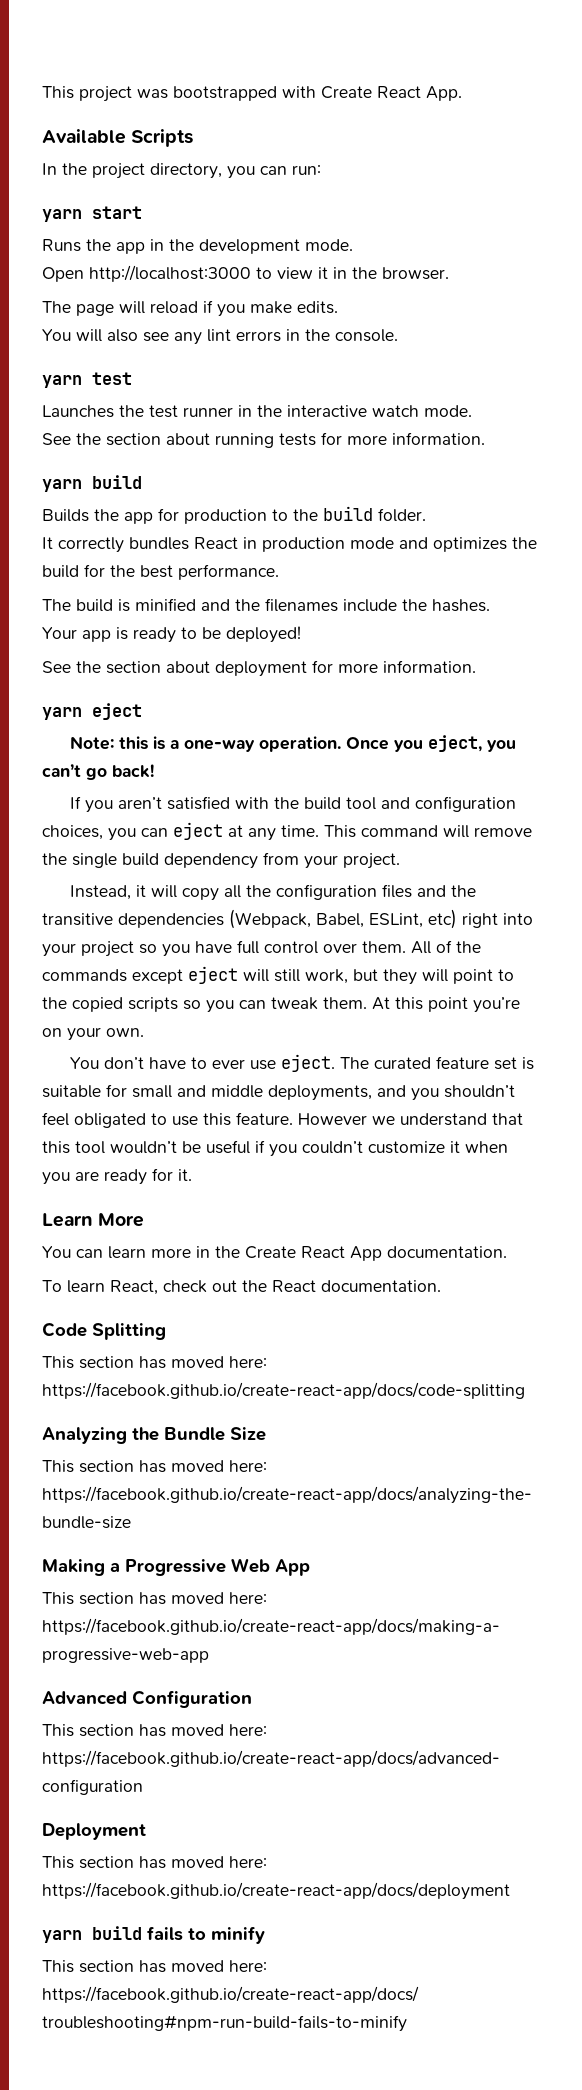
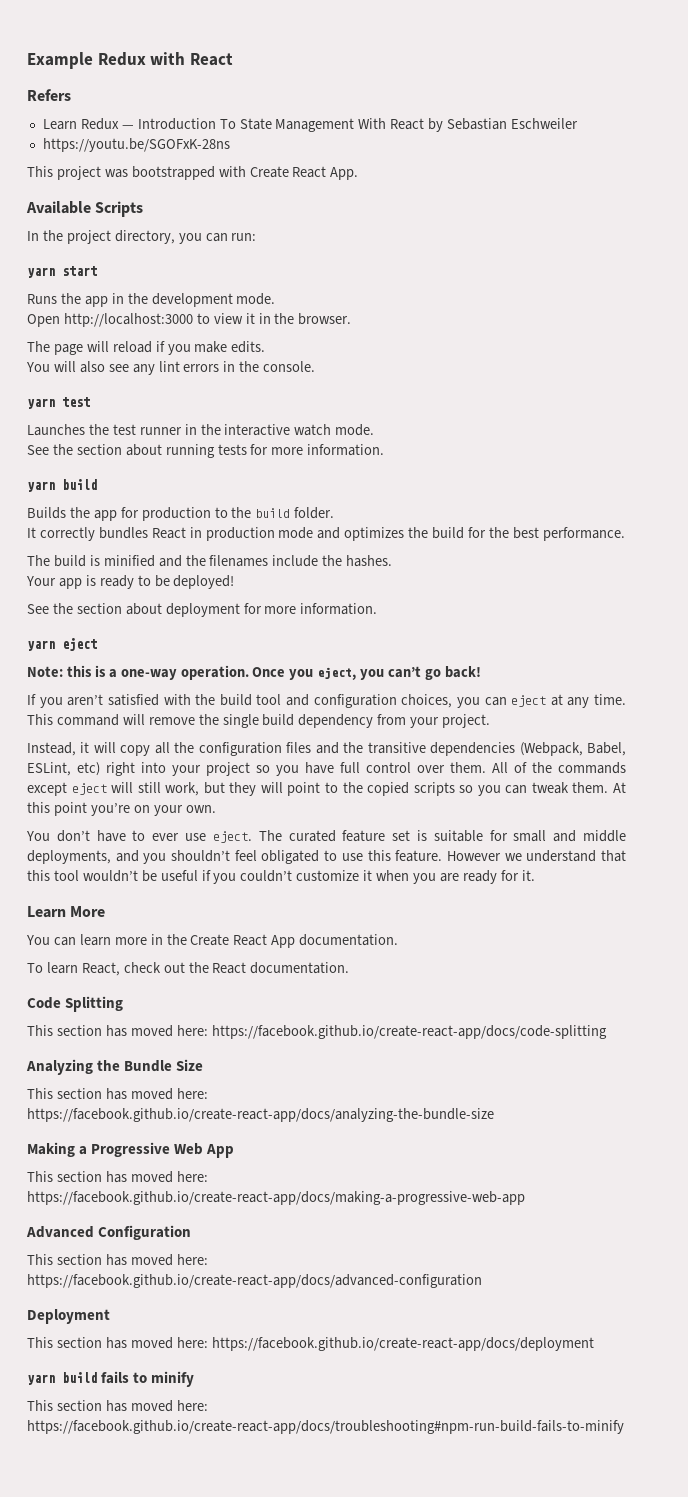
+ Example Redux with React
+ Refers
+ Learn Redux — Introduction To State Management With React by Sebastian Eschweiler
+ https://youtu.be/SGOFxK-28ns

